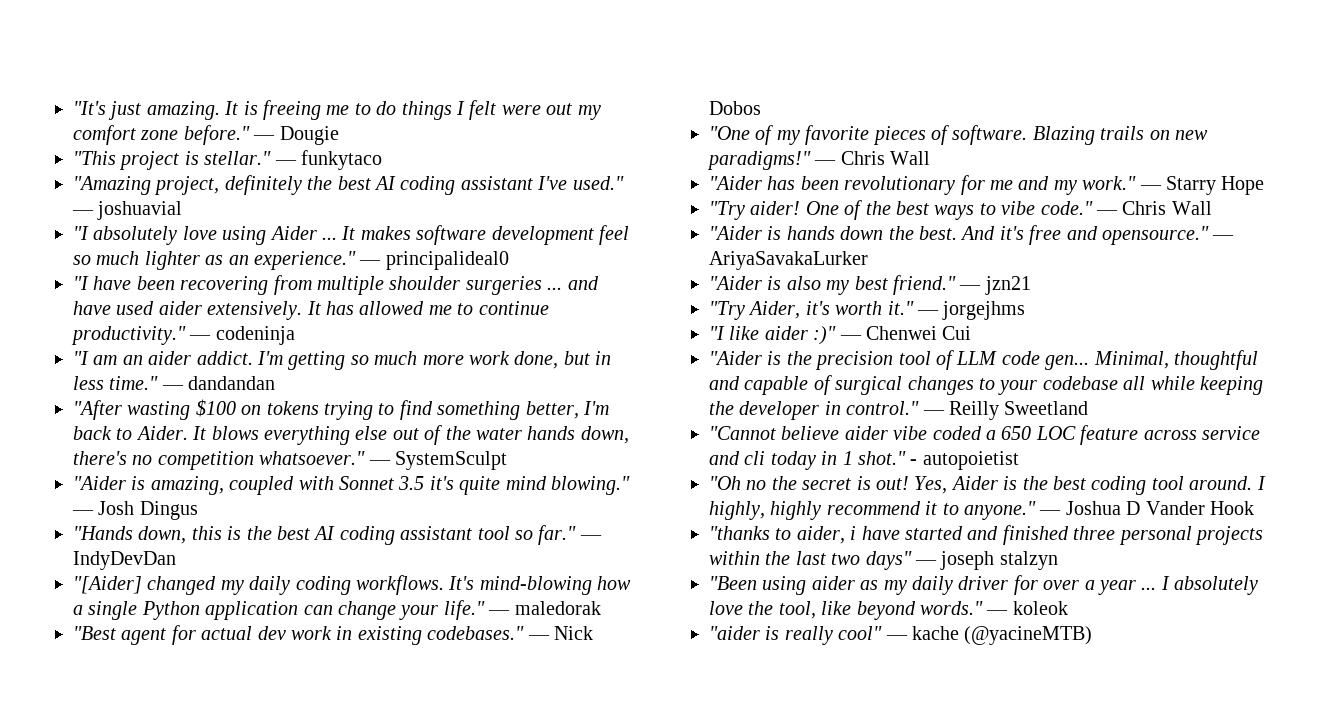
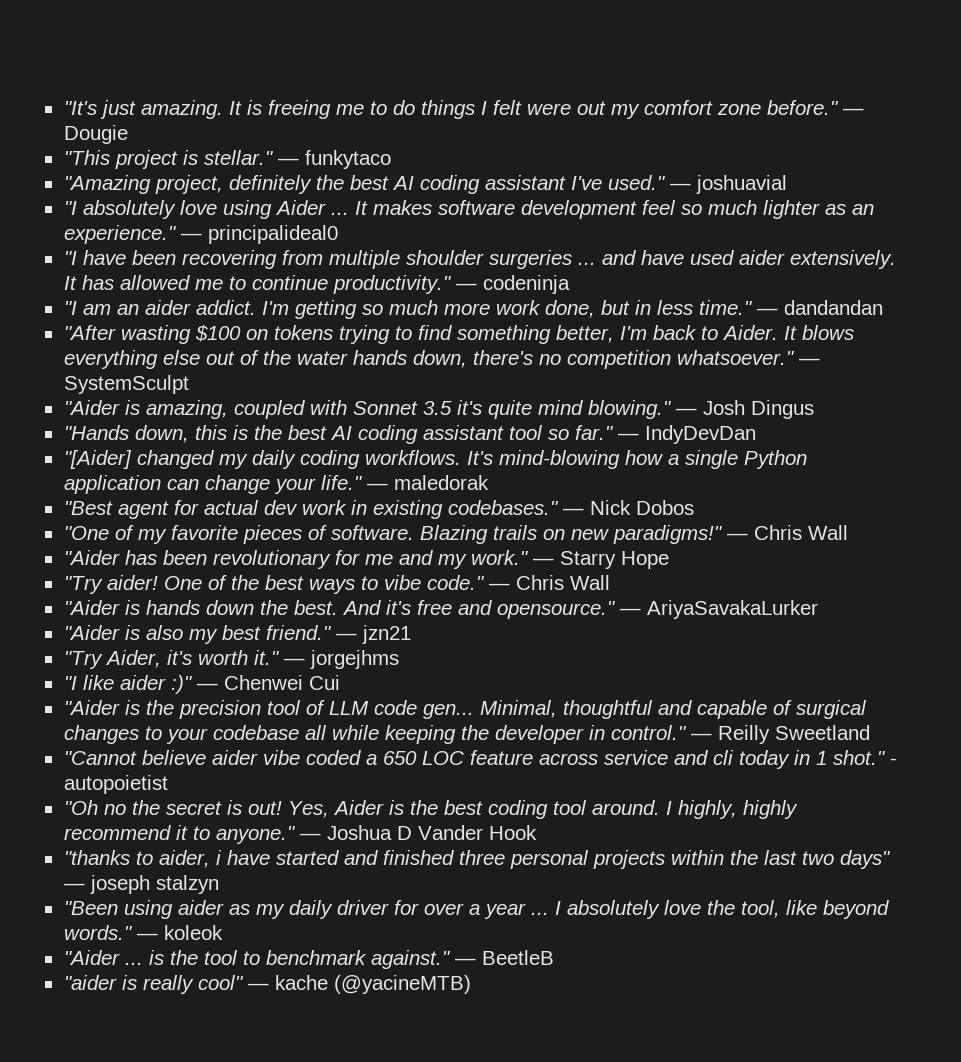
+ "Aider ... is the tool to benchmark against." — BeetleB

